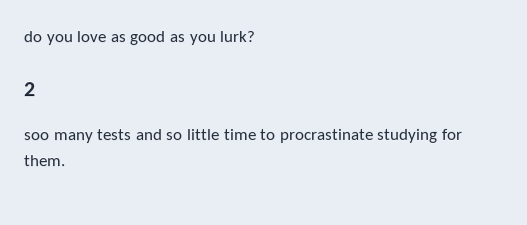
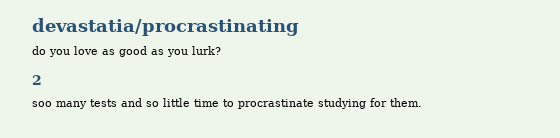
+ devastatia/procrastinating

